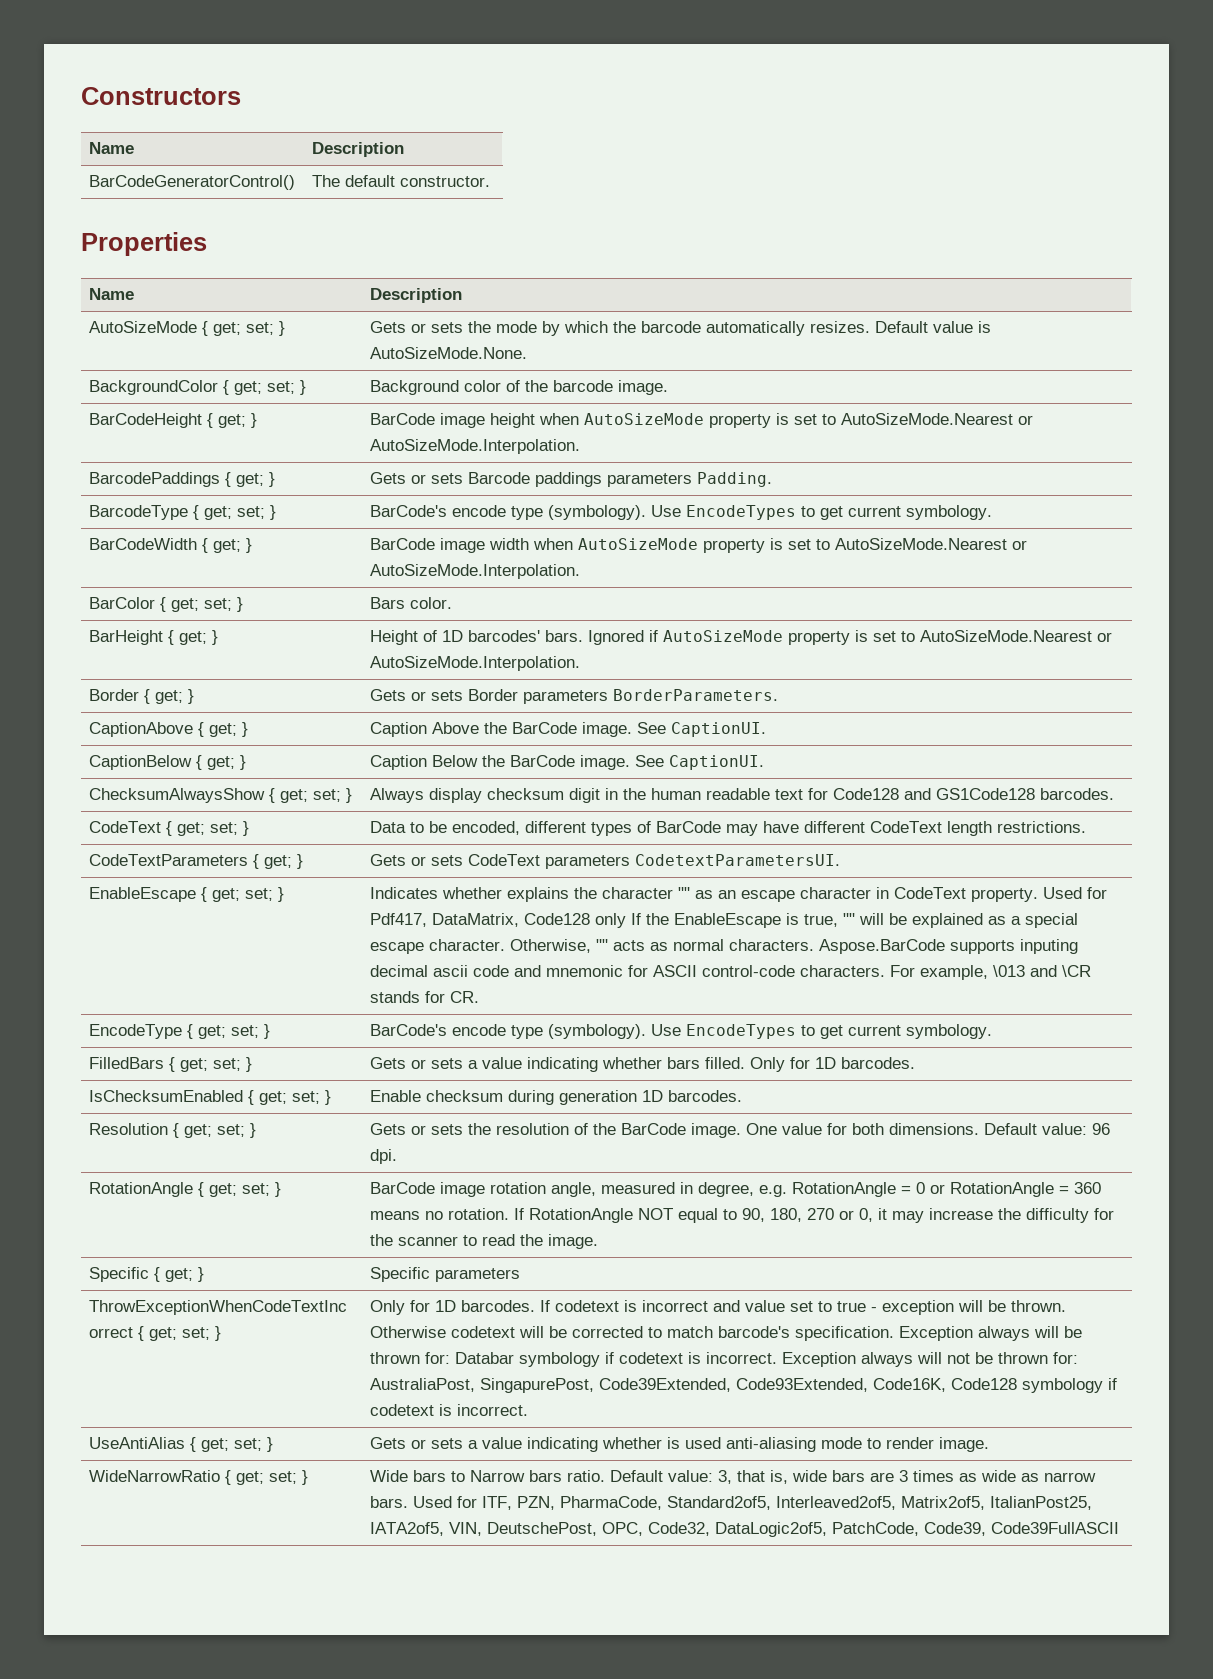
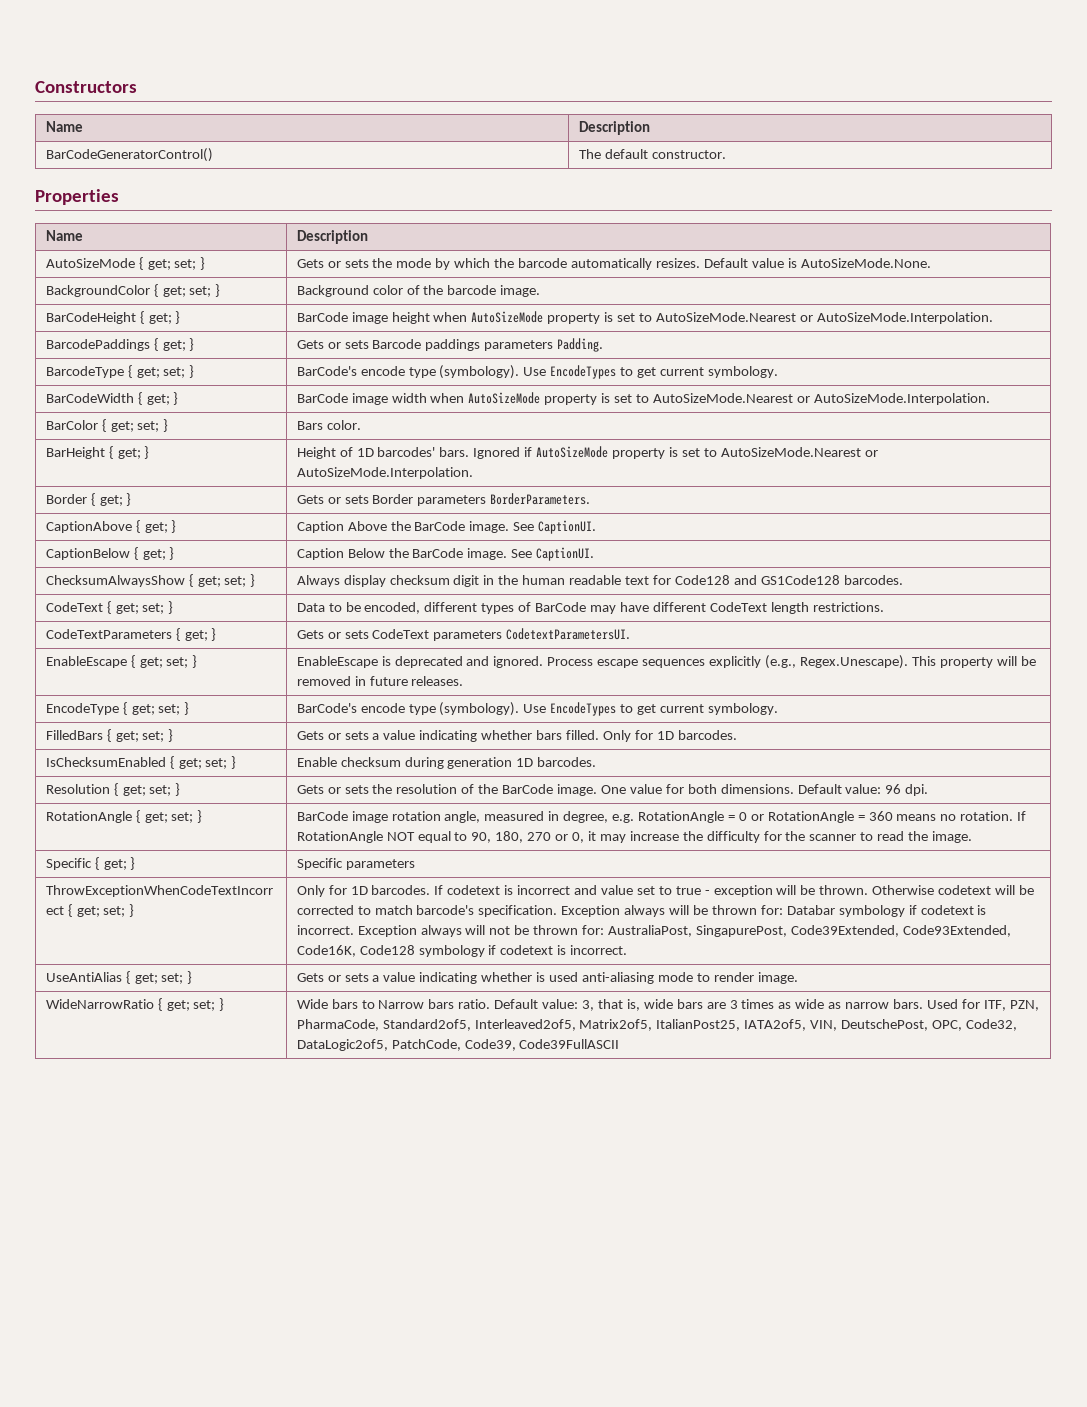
- Indicates whether explains the character "" as an escape character in CodeText property. Used for Pdf417, DataMatrix, Code128 only If the EnableEscape is true, "" will be explained as a special escape character. Otherwise, "" acts as normal characters. Aspose.BarCode supports inputing decimal ascii code and mnemonic for ASCII control-code characters. For example, \013 and \CR stands for CR.
+ EnableEscape is deprecated and ignored. Process escape sequences explicitly (e.g., Regex.Unescape). This property will be removed in future releases.

